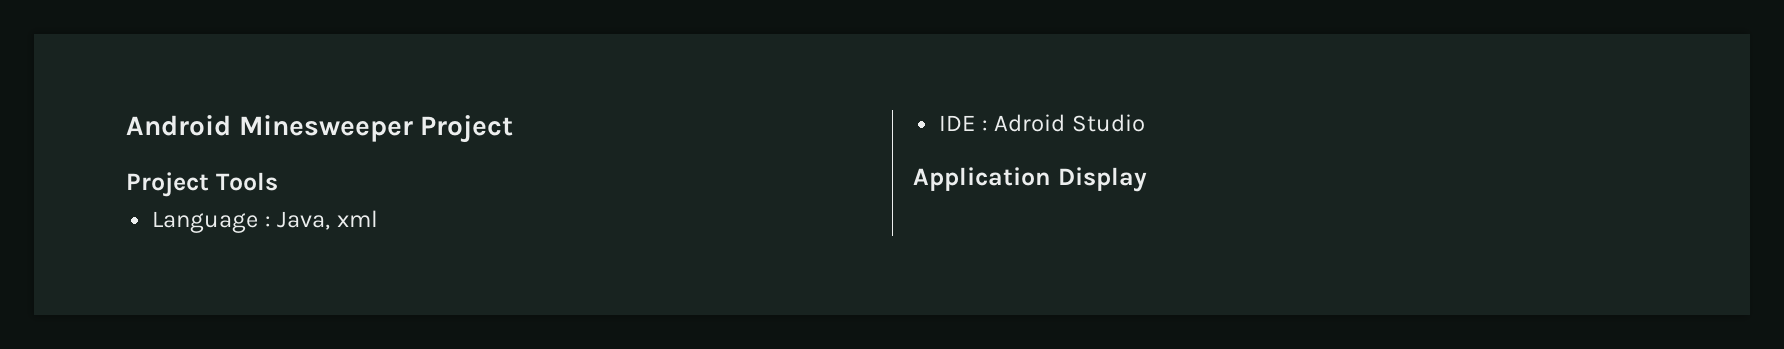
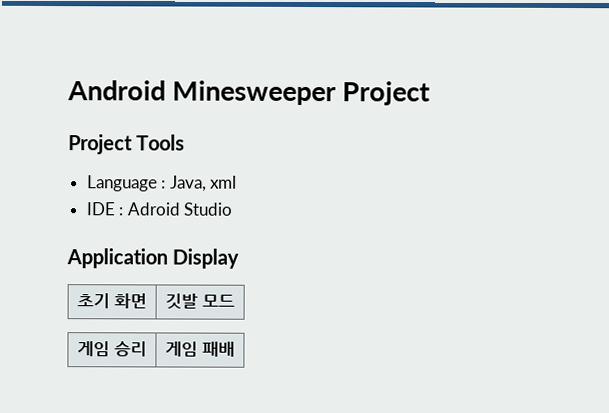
+ 초기 화면 | 깃발 모드
+ 게임 승리 | 게임 패배

